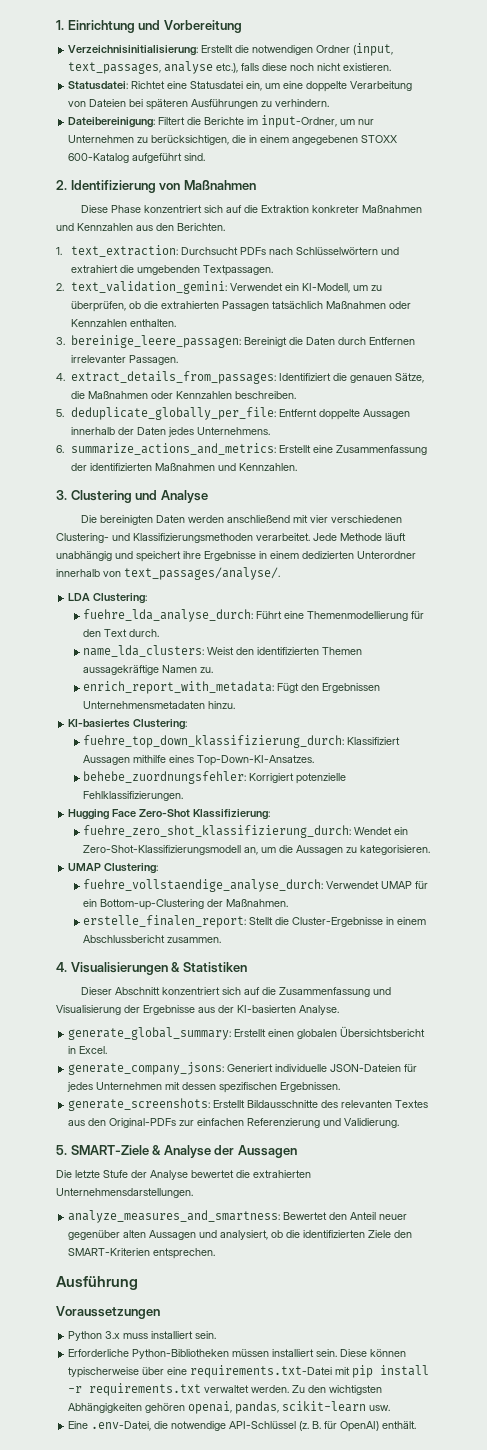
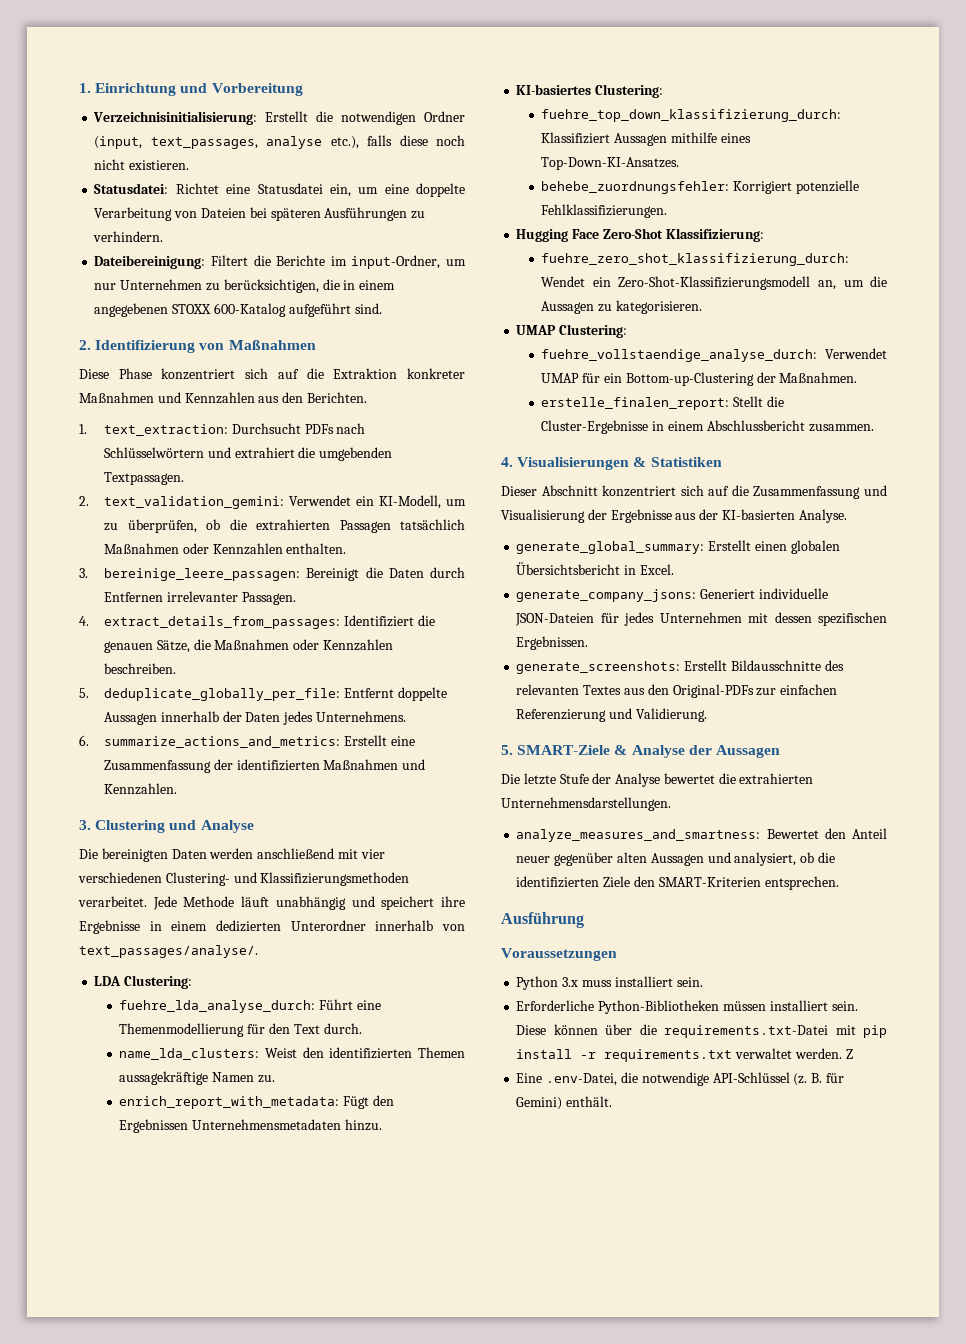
- Diese können typischerweise über eine requirements.txt-Datei mit pip install -r requirements.txt verwaltet werden.
+ Diese können über die requirements.txt-Datei mit pip install -r requirements.txt verwaltet werden.
- Zu den wichtigsten Abhängigkeiten gehören openai, pandas, scikit-learn usw.
+ Z
- B. für OpenAI) enthält.
+ B. für Gemini) enthält.

